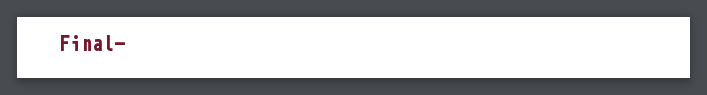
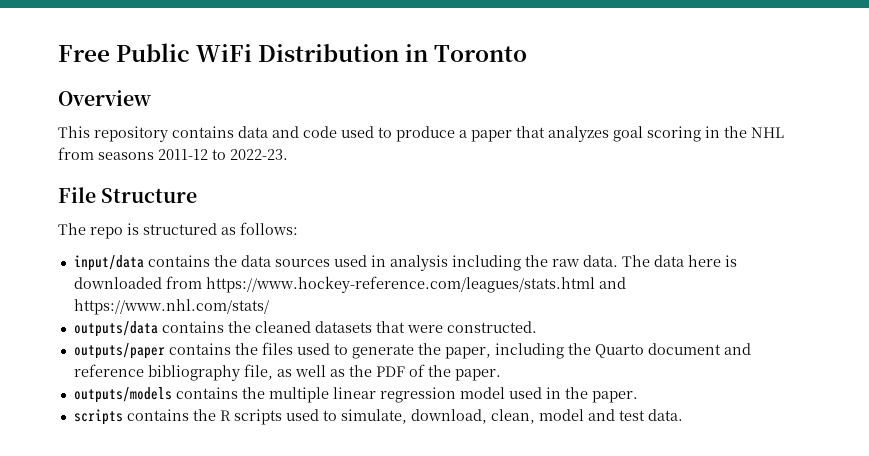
- Final-
+ Free Public WiFi Distribution in Toronto
+ Overview
+ This repository contains data and code used to produce a paper that analyzes goal scoring in the NHL from seasons 2011-12 to 2022-23.
+ File Structure
+ The repo is structured as follows:
+ input/data contains the data sources used in analysis including the raw data. The data here is downloaded from https://www.hockey-reference.com/leagues/stats.html and https://www.nhl.com/stats/
+ outputs/data contains the cleaned datasets that were constructed.
+ outputs/paper contains the files used to generate the paper, including the Quarto document and reference bibliography file, as well as the PDF of the paper.
+ outputs/models contains the multiple linear regression model used in the paper.
+ scripts contains the R scripts used to simulate, download, clean, model and test data.

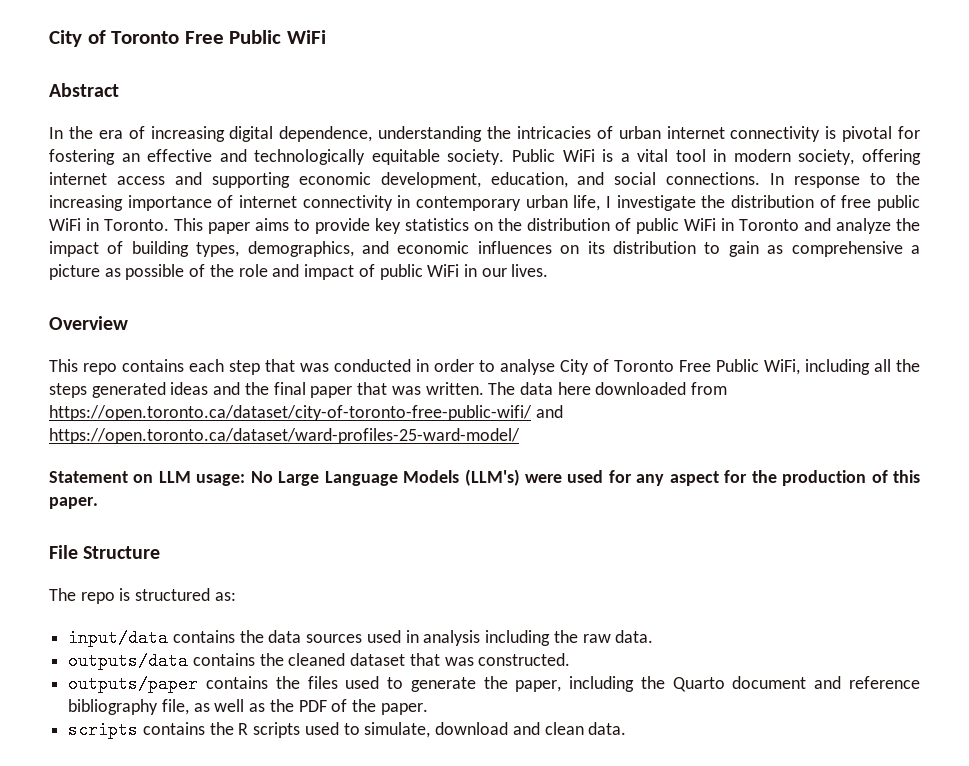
- Free Public WiFi Distribution in Toronto
+ City of Toronto Free Public WiFi
+ Abstract
+ In the era of increasing digital dependence, understanding the intricacies of urban internet connectivity is pivotal for fostering an effective and technologically equitable society. Public WiFi is a vital tool in modern society, offering internet access and supporting economic development, education, and social connections. In response to the increasing importance of internet connectivity in contemporary urban life, I investigate the distribution of free public WiFi in Toronto. This paper aims to provide key statistics on the distribution of public WiFi in Toronto and analyze the impact of building types, demographics, and economic influences on its distribution to gain as comprehensive a picture as possible of the role and impact of public WiFi in our lives.
  Overview
- This repository contains data and code used to produce a paper that analyzes goal scoring in the NHL from seasons 2011-12 to 2022-23.
+ This repo contains each step that was conducted in order to analyse City of Toronto Free Public WiFi, including all the steps generated ideas and the final paper that was written. The data here downloaded from https://open.toronto.ca/dataset/city-of-toronto-free-public-wifi/ and https://open.toronto.ca/dataset/ward-profiles-25-ward-model/
+ Statement on LLM usage: No Large Language Models (LLM's) were used for any aspect for the production of this paper.
- The repo is structured as follows:
+ The repo is structured as:
- The data here is downloaded from https://www.hockey-reference.com/leagues/stats.html and https://www.nhl.com/stats/
- outputs/data contains the cleaned datasets that were constructed.
+ outputs/data contains the cleaned dataset that was constructed.
- outputs/models contains the multiple linear regression model used in the paper.
- scripts contains the R scripts used to simulate, download, clean, model and test data.
+ scripts contains the R scripts used to simulate, download and clean data.

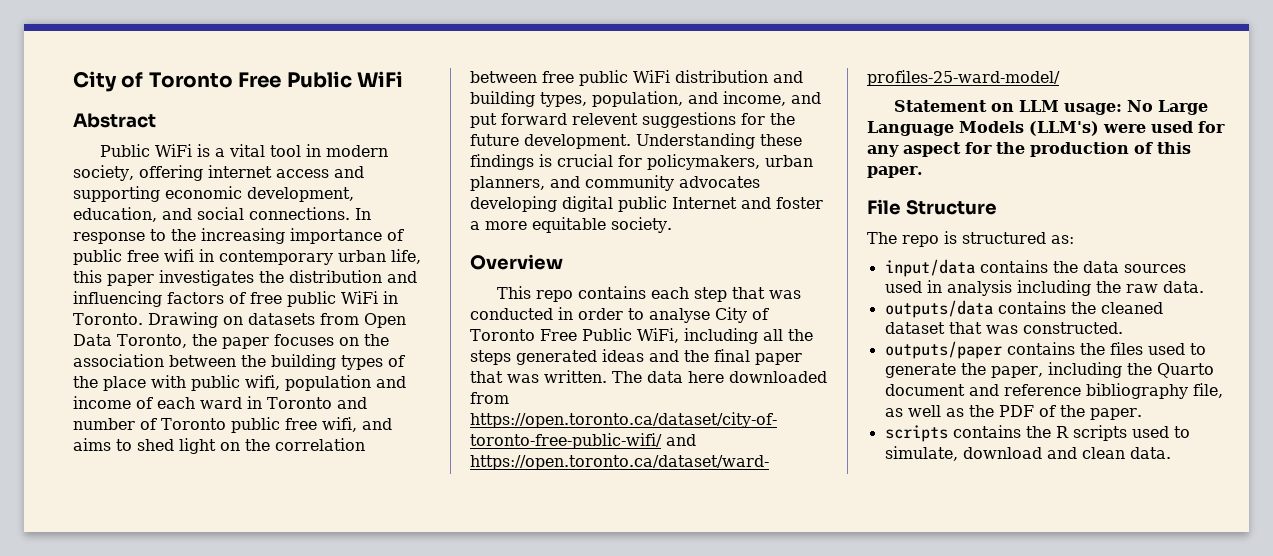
- In the era of increasing digital dependence, understanding the intricacies of urban internet connectivity is pivotal for fostering an effective and technologically equitable society.
- In response to the increasing importance of internet connectivity in contemporary urban life, I investigate the distribution of free public WiFi in Toronto.
+ In response to the increasing importance of public free wifi in contemporary urban life, this paper investigates the distribution and influencing factors of free public WiFi in Toronto.
- This paper aims to provide key statistics on the distribution of public WiFi in Toronto and analyze the impact of building types, demographics, and economic influences on its distribution to gain as comprehensive a picture as possible of the role and impact of public WiFi in our lives.
+ Drawing on datasets from Open Data Toronto, the paper focuses on the association between the building types of the place with public wifi, population and income of each ward in Toronto and number of Toronto public free wifi, and aims to shed light on the correlation between free public WiFi distribution and building types, population, and income, and put forward relevent suggestions for the future development. Understanding these findings is crucial for policymakers, urban planners, and community advocates developing digital public Internet and foster a more equitable society.

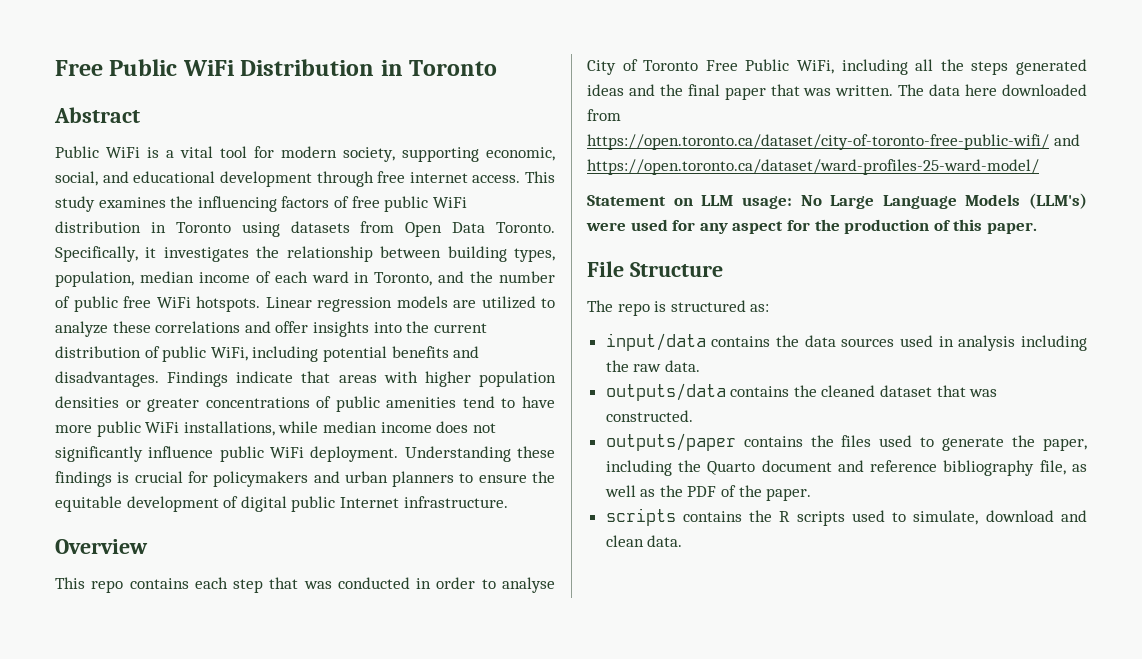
- City of Toronto Free Public WiFi
+ Free Public WiFi Distribution in Toronto
- Public WiFi is a vital tool in modern society, offering internet access and supporting economic development, education, and social connections. In response to the increasing importance of public free wifi in contemporary urban life, this paper investigates the distribution and influencing factors of free public WiFi in Toronto. Drawing on datasets from Open Data Toronto, the paper focuses on the association between the building types of the place with public wifi, population and income of each ward in Toronto and number of Toronto public free wifi, and aims to shed light on the correlation between free public WiFi distribution and building types, population, and income, and put forward relevent suggestions for the future development.
+ Public WiFi is a vital tool for modern society, supporting economic, social, and educational development through free internet access. This study examines the influencing factors of free public WiFi distribution in Toronto using datasets from Open Data Toronto. Specifically, it investigates the relationship between building types, population, median income of each ward in Toronto, and the number of public free WiFi hotspots. Linear regression models are utilized to analyze these correlations and offer insights into the current distribution of public WiFi, including potential benefits and disadvantages. Findings indicate that areas with higher population densities or greater concentrations of public amenities tend to have more public WiFi installations, while median income does not significantly influence public WiFi deployment.
- Understanding these findings is crucial for policymakers, urban planners, and community advocates developing digital public Internet and foster a more equitable society.
+ Understanding these findings is crucial for policymakers and urban planners to ensure the equitable development of digital public Internet infrastructure.

